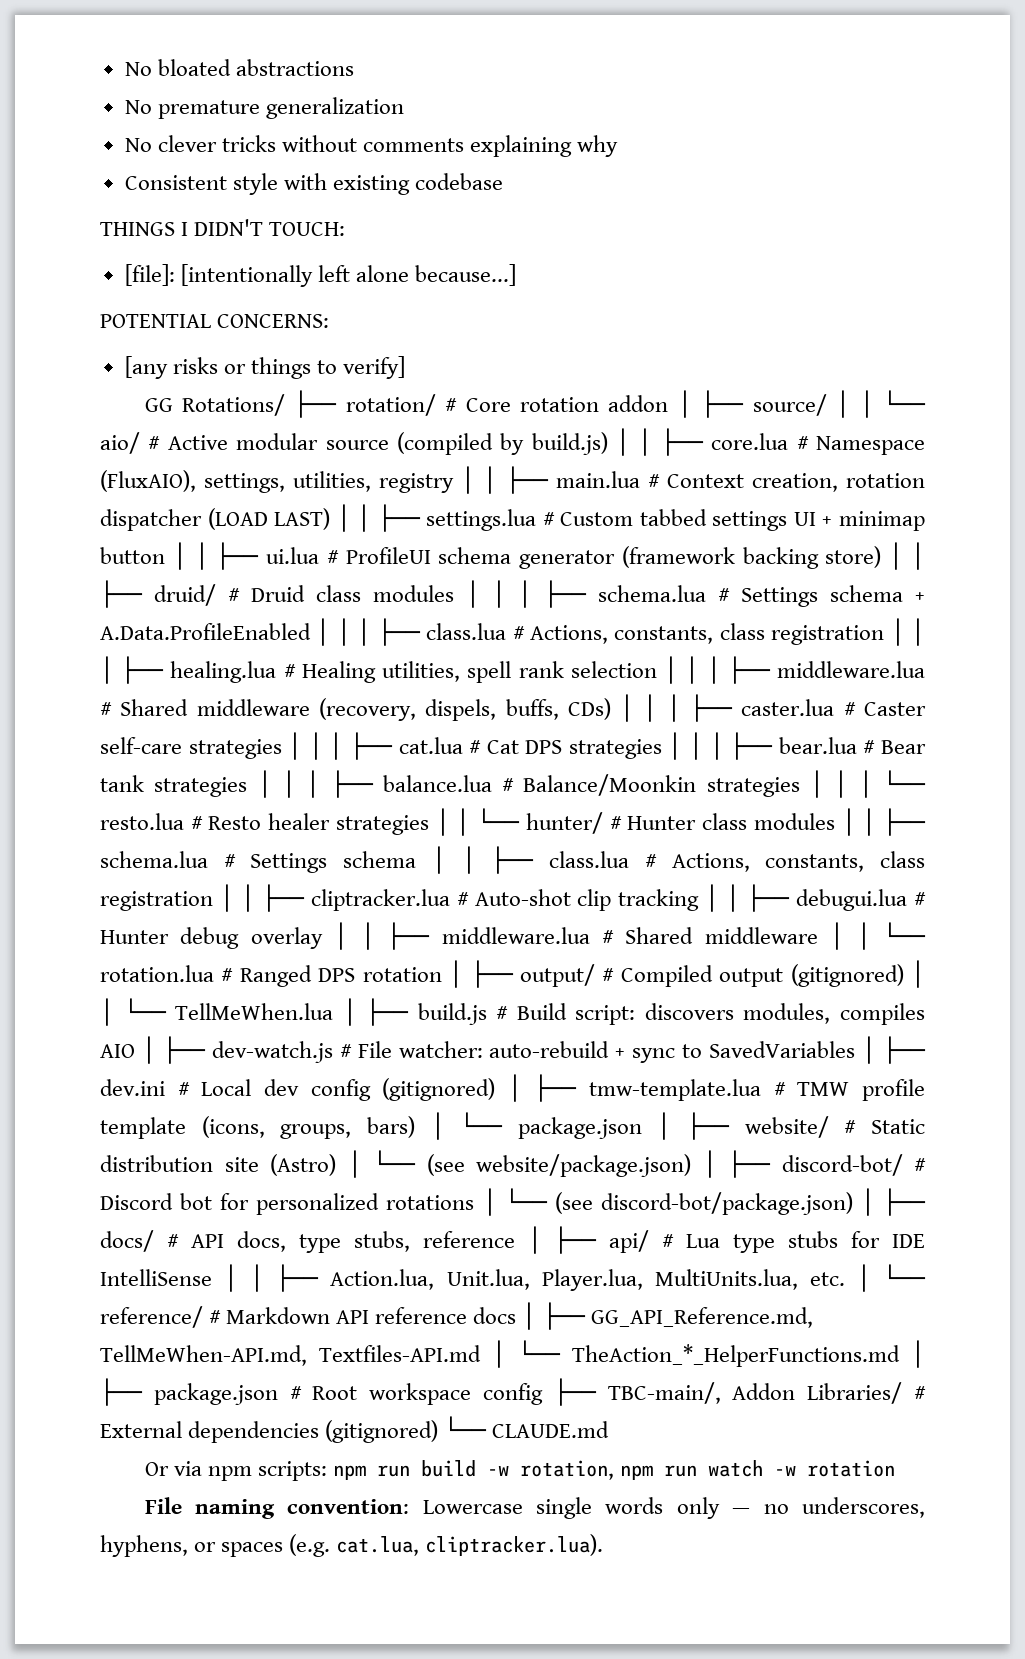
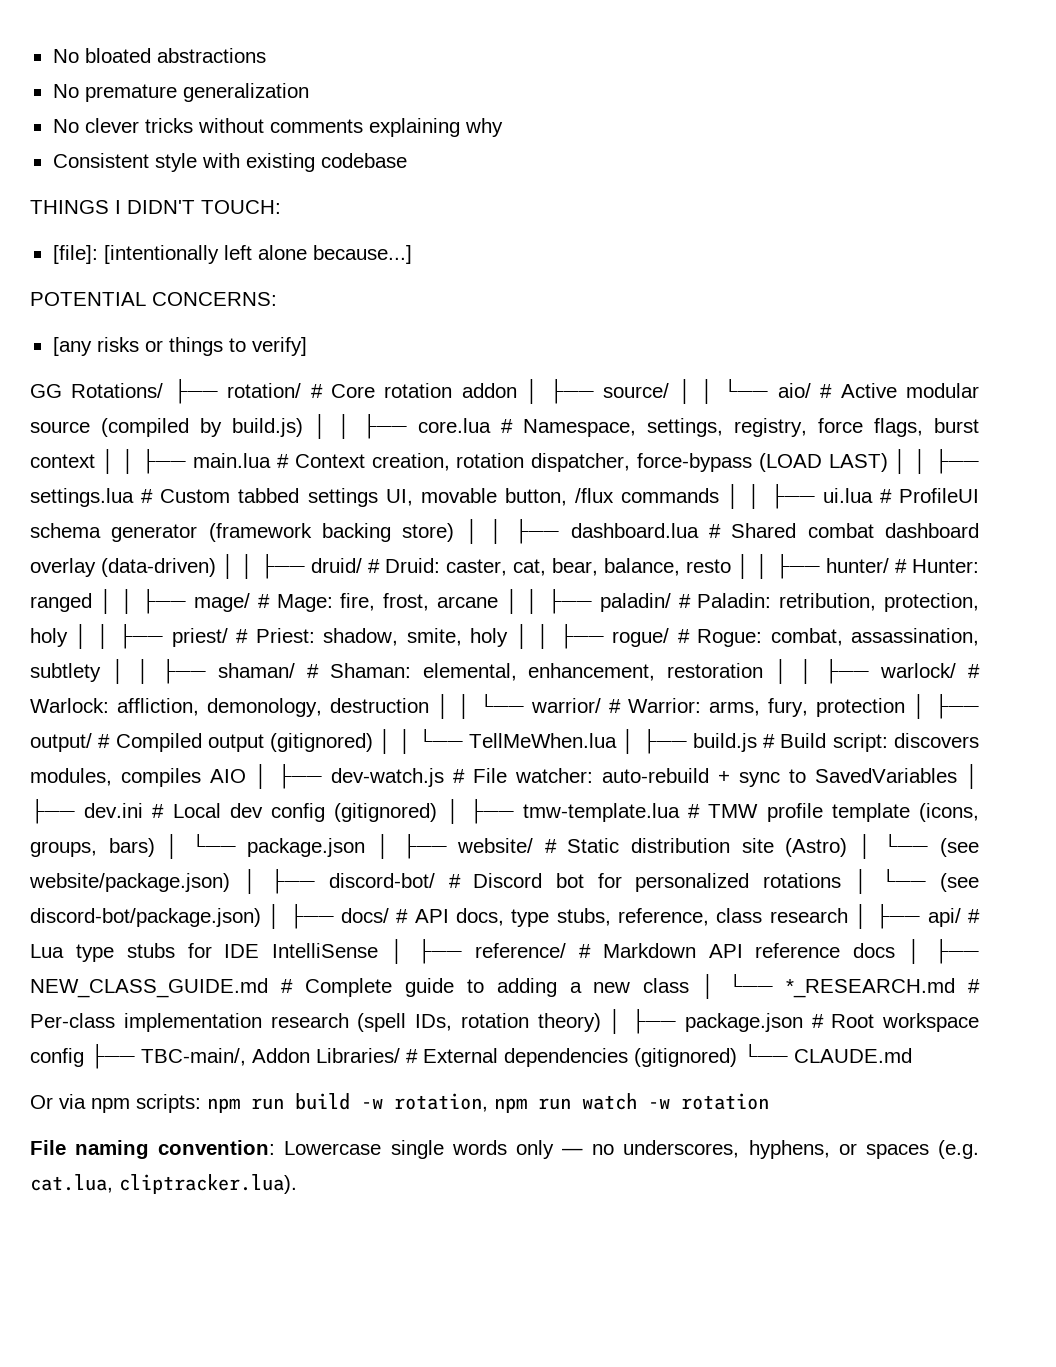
- GG Rotations/ ├── rotation/ # Core rotation addon │ ├── source/ │ │ └── aio/ # Active modular source (compiled by build.js) │ │ ├── core.lua # Namespace (FluxAIO), settings, utilities, registry │ │ ├── main.lua # Context creation, rotation dispatcher (LOAD LAST) │ │ ├── settings.lua # Custom tabbed settings UI + minimap button │ │ ├── ui.lua # ProfileUI schema generator (framework backing store) │ │ ├── druid/ # Druid class modules │ │ │ ├── schema.lua # Settings schema + A.Data.ProfileEnabled │ │ │ ├── class.lua # Actions, constants, class registration │ │ │ ├── healing.lua # Healing utilities, spell rank selection │ │ │ ├── middleware.lua # Shared middleware (recovery, dispels, buffs, CDs) │ │ │ ├── caster.lua # Caster self-care strategies │ │ │ ├── cat.lua # Cat DPS strategies │ │ │ ├── bear.lua # Bear tank strategies │ │ │ ├── balance.lua # Balance/Moonkin strategies │ │ │ └── resto.lua # Resto healer strategies │ │ └── hunter/ # Hunter class modules │ │ ├── schema.lua # Settings schema │ │ ├── class.lua # Actions, constants, class registration │ │ ├── cliptracker.lua # Auto-shot clip tracking │ │ ├── debugui.lua # Hunter debug overlay │ │ ├── middleware.lua # Shared middleware │ │ └── rotation.lua # Ranged DPS rotation │ ├── output/ # Compiled output (gitignored) │ │ └── TellMeWhen.lua │ ├── build.js # Build script:
+ GG Rotations/ ├── rotation/ # Core rotation addon │ ├── source/ │ │ └── aio/ # Active modular source (compiled by build.js) │ │ ├── core.lua # Namespace, settings, registry, force flags, burst context │ │ ├── main.lua # Context creation, rotation dispatcher, force-bypass (LOAD LAST) │ │ ├── settings.lua # Custom tabbed settings UI, movable button, /flux commands │ │ ├── ui.lua # ProfileUI schema generator (framework backing store) │ │ ├── dashboard.lua # Shared combat dashboard overlay (data-driven) │ │ ├── druid/ # Druid: caster, cat, bear, balance, resto │ │ ├── hunter/ # Hunter: ranged │ │ ├── mage/ # Mage: fire, frost, arcane │ │ ├── paladin/ # Paladin: retribution, protection, holy │ │ ├── priest/ # Priest: shadow, smite, holy │ │ ├── rogue/ # Rogue: combat, assassination, subtlety │ │ ├── shaman/ # Shaman: elemental, enhancement, restoration │ │ ├── warlock/ # Warlock: affliction, demonology, destruction │ │ └── warrior/ # Warrior: arms, fury, protection │ ├── output/ # Compiled output (gitignored) │ │ └── TellMeWhen.lua │ ├── build.js # Build script:
- auto-rebuild + sync to SavedVariables │ ├── dev.ini # Local dev config (gitignored) │ ├── tmw-template.lua # TMW profile template (icons, groups, bars) │ └── package.json │ ├── website/ # Static distribution site (Astro) │ └── (see website/package.json) │ ├── discord-bot/ # Discord bot for personalized rotations │ └── (see discord-bot/package.json) │ ├── docs/ # API docs, type stubs, reference │ ├── api/ # Lua type stubs for IDE IntelliSense │ │ ├── Action.lua, Unit.lua, Player.lua, MultiUnits.lua, etc. │ └── reference/ # Markdown API reference docs │ ├── GG_API_Reference.md, TellMeWhen-API.md, Textfiles-API.md │ └── TheAction_*_HelperFunctions.md │ ├── package.json # Root workspace config ├── TBC-main/, Addon Libraries/ # External dependencies (gitignored) └── CLAUDE.md
+ auto-rebuild + sync to SavedVariables │ ├── dev.ini # Local dev config (gitignored) │ ├── tmw-template.lua # TMW profile template (icons, groups, bars) │ └── package.json │ ├── website/ # Static distribution site (Astro) │ └── (see website/package.json) │ ├── discord-bot/ # Discord bot for personalized rotations │ └── (see discord-bot/package.json) │ ├── docs/ # API docs, type stubs, reference, class research │ ├── api/ # Lua type stubs for IDE IntelliSense │ ├── reference/ # Markdown API reference docs │ ├── NEW_CLASS_GUIDE.md # Complete guide to adding a new class │ └── *_RESEARCH.md # Per-class implementation research (spell IDs, rotation theory) │ ├── package.json # Root workspace config ├── TBC-main/, Addon Libraries/ # External dependencies (gitignored) └── CLAUDE.md

